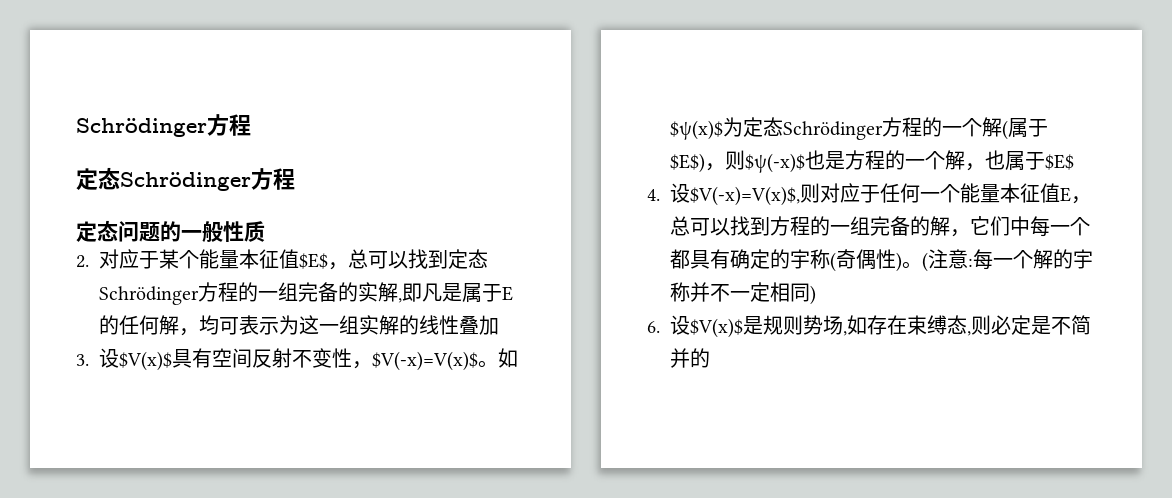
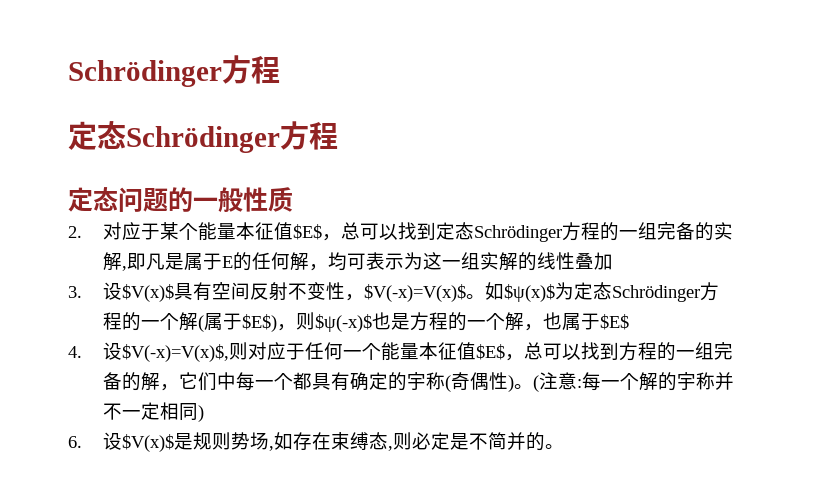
- 4.设$V(-x)=V(x)$,则对应于任何一个能量本征值E，总可以找到方程的一组完备的解，它们中每一个都具有确定的宇称(奇偶性)。
+ 4.设$V(-x)=V(x)$,则对应于任何一个能量本征值$E$，总可以找到方程的一组完备的解，它们中每一个都具有确定的宇称(奇偶性)。
- 6.设$V(x)$是规则势场,如存在束缚态,则必定是不简并的
+ 6.设$V(x)$是规则势场,如存在束缚态,则必定是不简并的。

